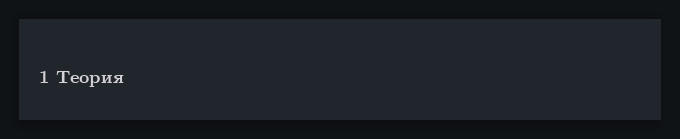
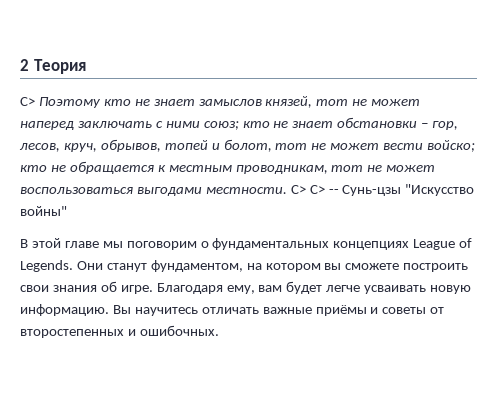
- 1 Теория
+ 2 Теория
+ C> Поэтому кто не знает замыслов князей, тот не может наперед заключать с ними союз; кто не знает обстановки – гор, лесов, круч, обрывов, топей и болот, тот не может вести войско; кто не обращается к местным проводникам, тот не может воспользоваться выгодами местности. C> C> -- Сунь-цзы "Искусство войны"
+ В этой главе мы поговорим о фундаментальных концепциях League of Legends. Они станут фундаментом, на котором вы сможете построить свои знания об игре. Благодаря ему, вам будет легче усваивать новую информацию. Вы научитесь отличать важные приёмы и советы от второстепенных и ошибочных.

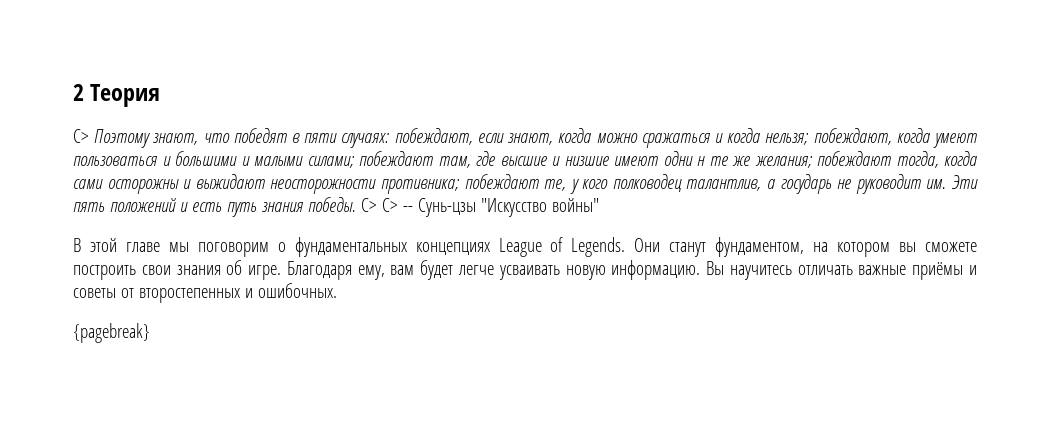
- C> Поэтому кто не знает замыслов князей, тот не может наперед заключать с ними союз; кто не знает обстановки – гор, лесов, круч, обрывов, топей и болот, тот не может вести войско; кто не обращается к местным проводникам, тот не может воспользоваться выгодами местности.
+ C> Поэтому знают, что победят в пяти случаях: побеждают, если знают, когда можно сражаться и когда нельзя; побеждают, когда умеют пользоваться и большими и малыми силами; побеждают там, где высшие и низшие имеют одни н те же желания; побеждают тогда, когда сами осторожны и выжидают неосторожности противника; побеждают те, у кого полководец талантлив, а государь не руководит им. Эти пять положений и есть путь знания победы.
+ {pagebreak}

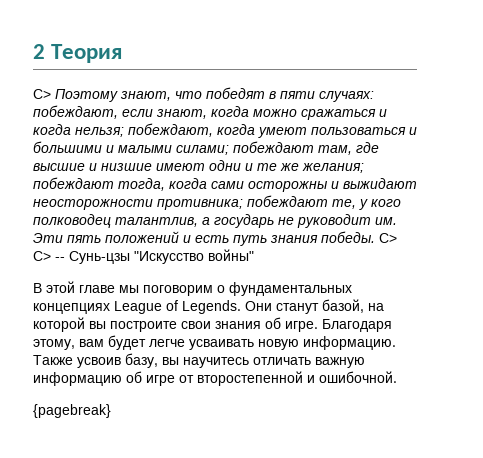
- побеждают там, где высшие и низшие имеют одни н те же желания;
+ побеждают там, где высшие и низшие имеют одни и те же желания;
- Они станут фундаментом, на котором вы сможете построить свои знания об игре.
+ Они станут базой, на которой вы построите свои знания об игре.
- Благодаря ему, вам будет легче усваивать новую информацию.
+ Благодаря этому, вам будет легче усваивать новую информацию.
- Вы научитесь отличать важные приёмы и советы от второстепенных и ошибочных.
+ Также усвоив базу, вы научитесь отличать важную информацию об игре от второстепенной и ошибочной.

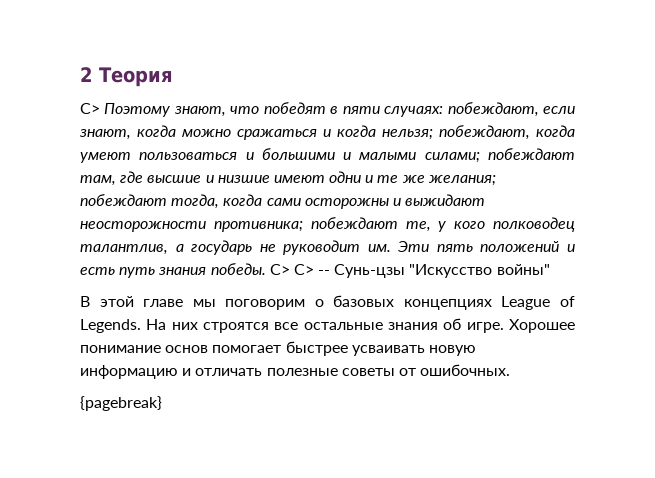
- В этой главе мы поговорим о фундаментальных концепциях League of Legends.
+ В этой главе мы поговорим о базовых концепциях League of Legends.
- Они станут базой, на которой вы построите свои знания об игре. Благодаря этому, вам будет легче усваивать новую информацию. Также усвоив базу, вы научитесь отличать важную информацию об игре от второстепенной и ошибочной.
+ На них строятся все остальные знания об игре. Хорошее понимание основ помогает быстрее усваивать новую информацию и отличать полезные советы от ошибочных.

